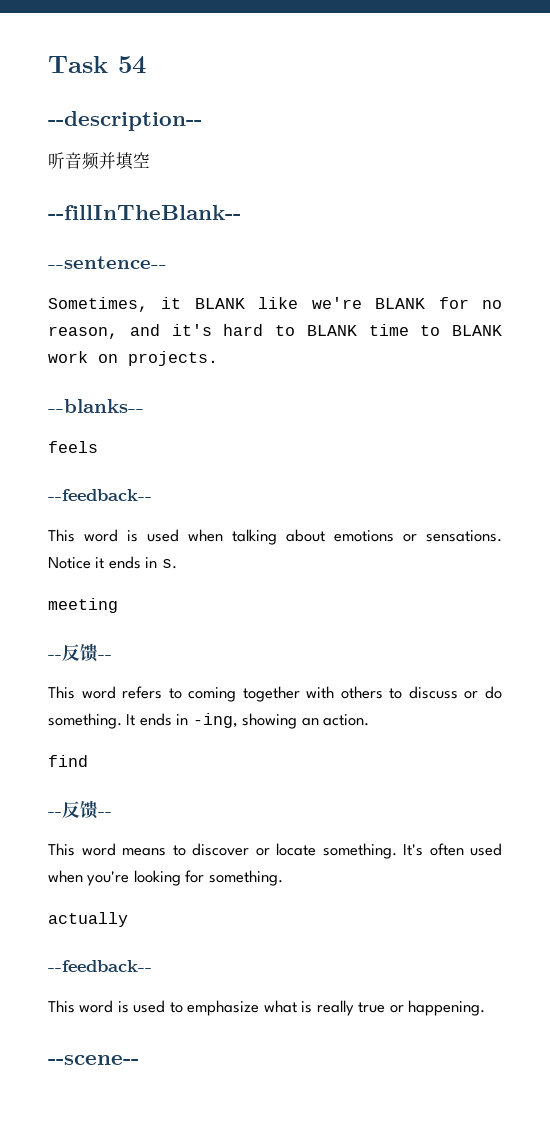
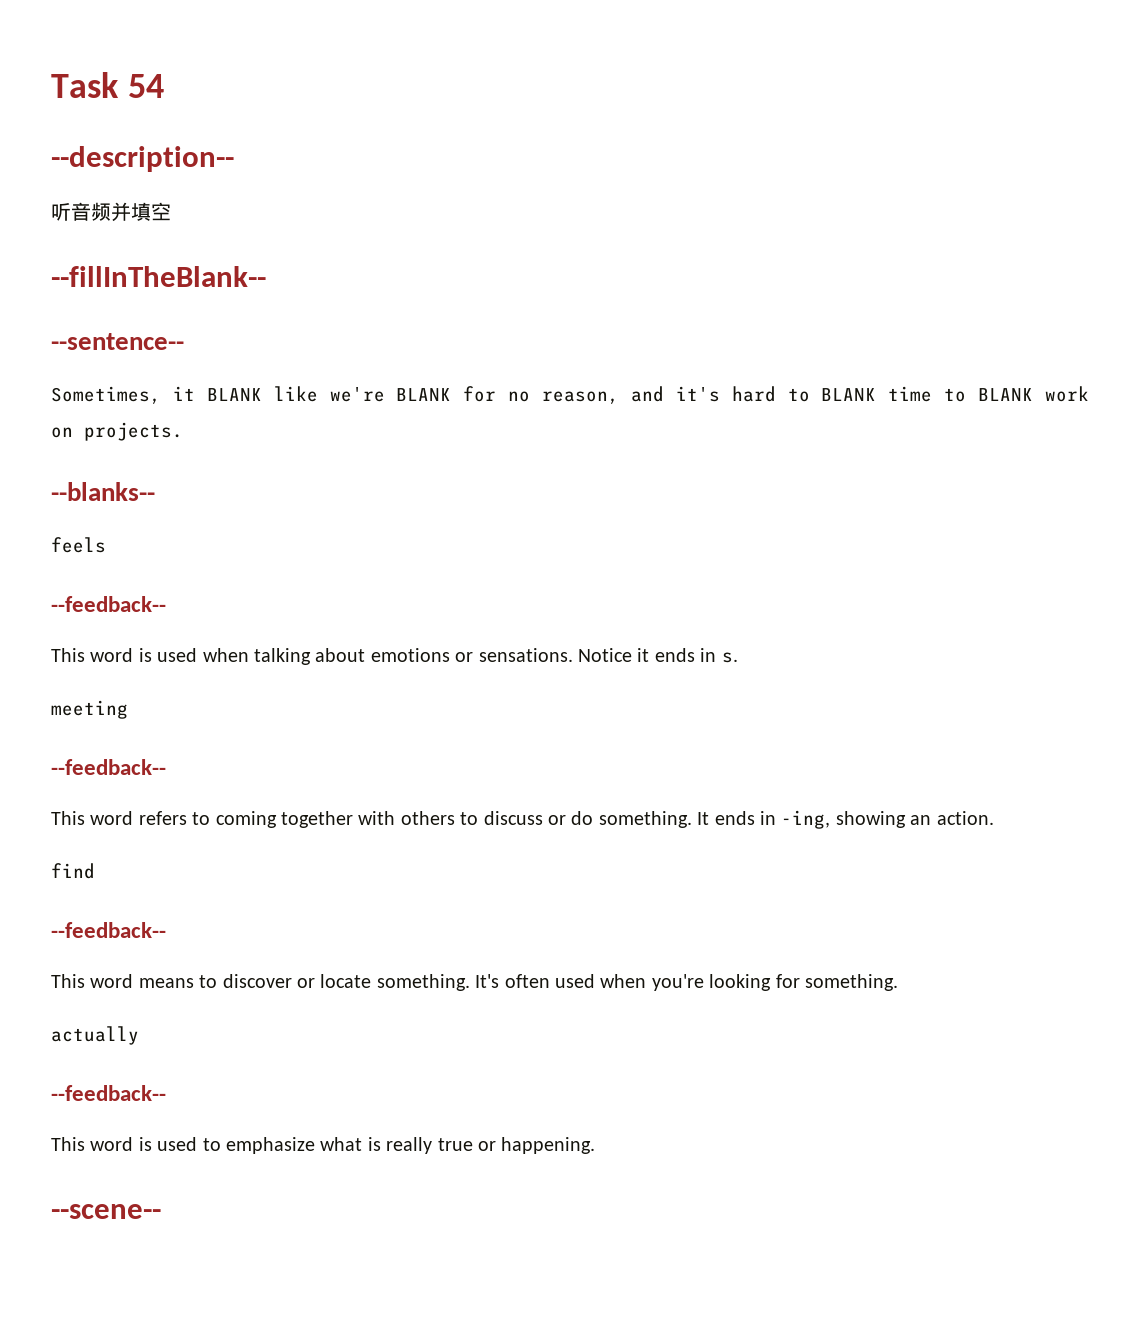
  meeting
- --反馈--
+ --feedback--
  find
- --反馈--
+ --feedback--

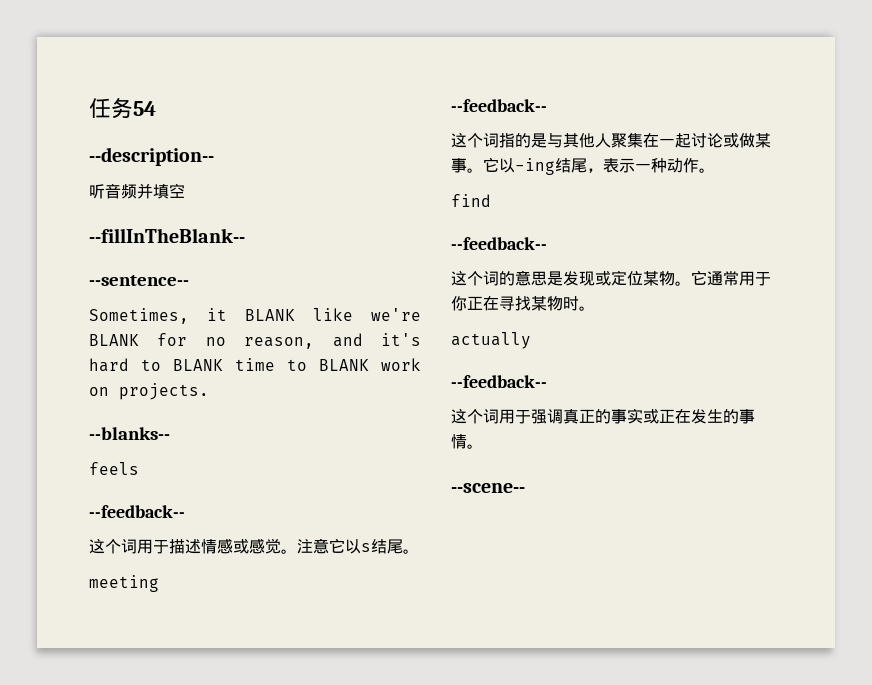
- Task 54
+ 任务54
- This word is used when talking about emotions or sensations. Notice it ends in s.
+ 这个词用于描述情感或感觉。注意它以s结尾。
  meeting
  --feedback--
- This word refers to coming together with others to discuss or do something. It ends in -ing, showing an action.
+ 这个词指的是与其他人聚集在一起讨论或做某事。它以-ing结尾，表示一种动作。
  find
  --feedback--
- This word means to discover or locate something. It's often used when you're looking for something.
+ 这个词的意思是发现或定位某物。它通常用于你正在寻找某物时。
  actually
  --feedback--
- This word is used to emphasize what is really true or happening.
+ 这个词用于强调真正的事实或正在发生的事情。

